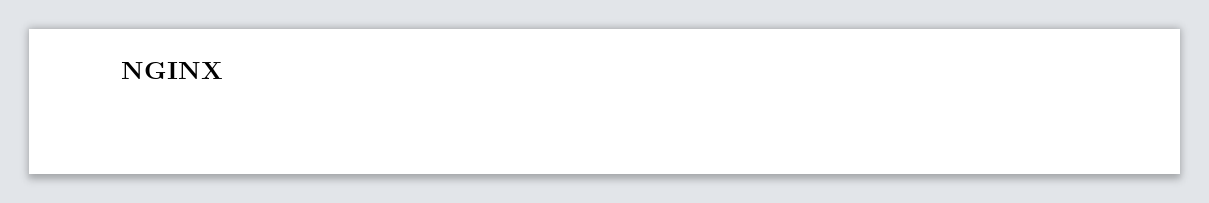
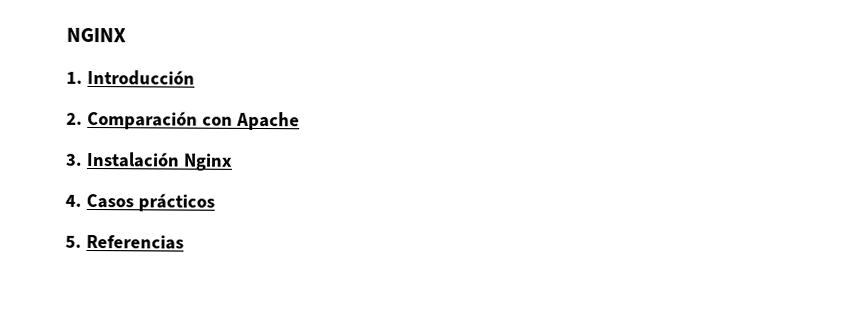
+ 1. Introducción
+ 2. Comparación con Apache
+ 3. Instalación Nginx
+ 4. Casos prácticos
+ 5. Referencias

